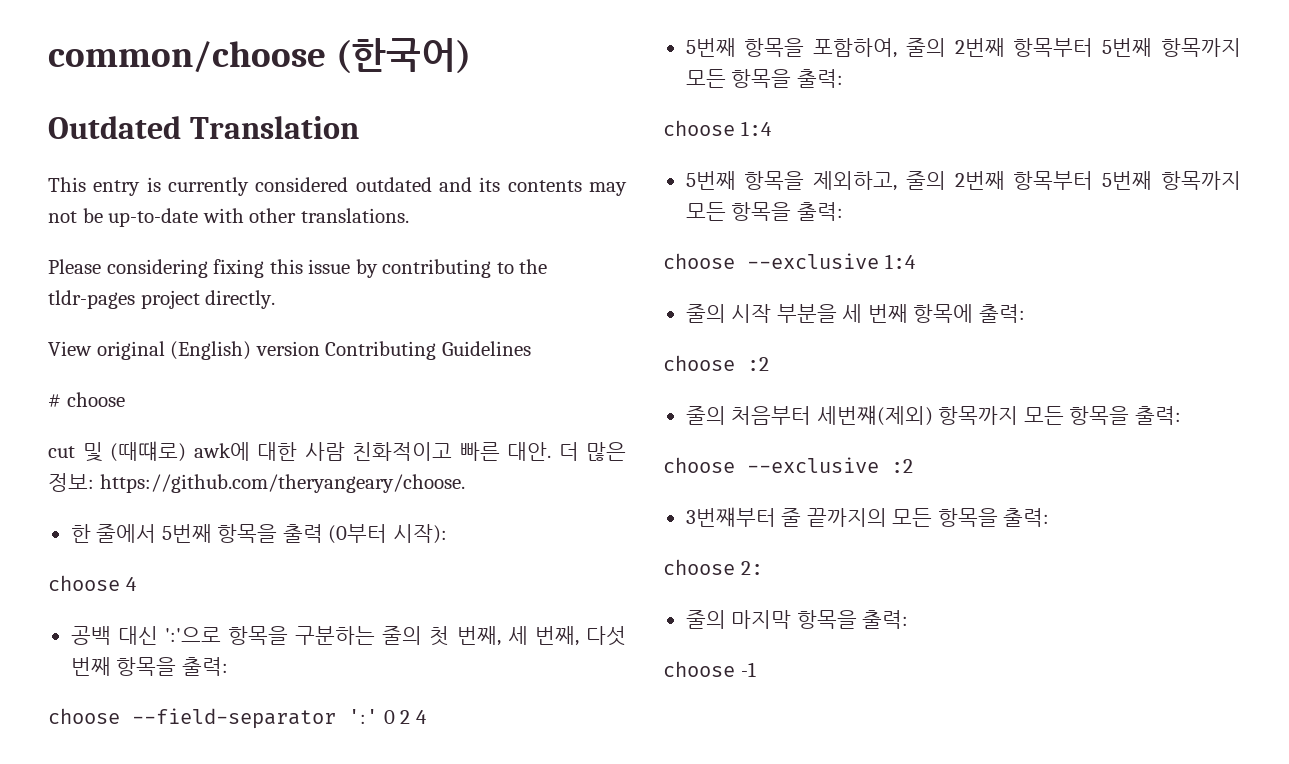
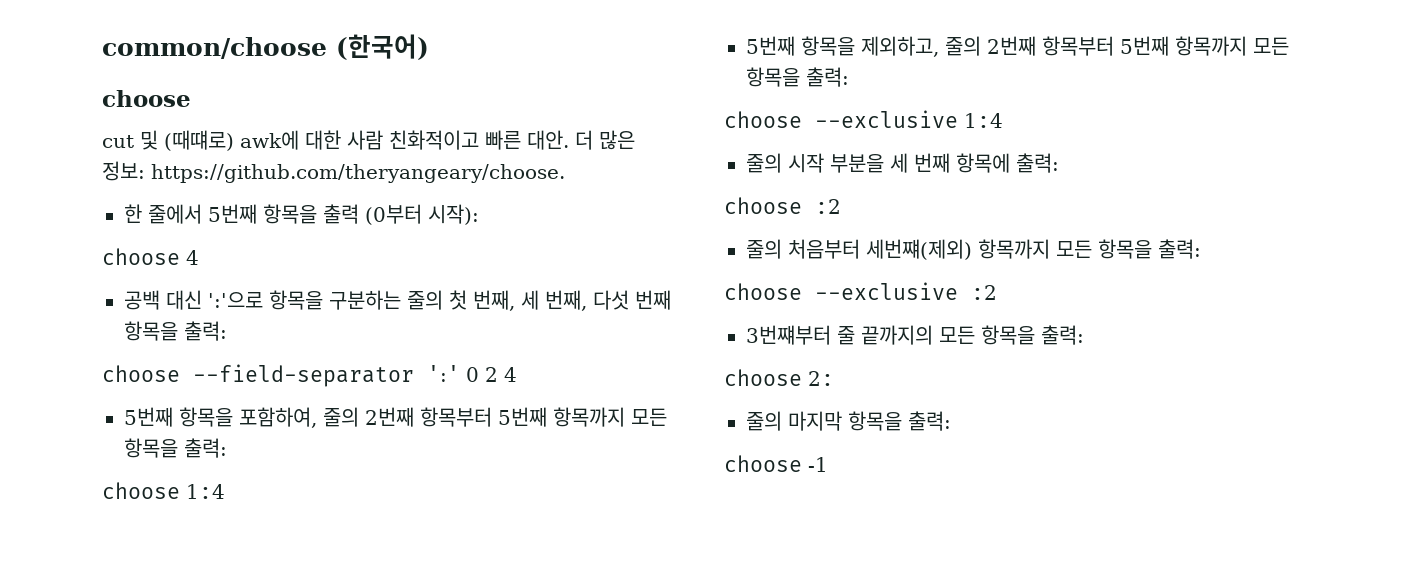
  common/choose (한국어)
- Outdated Translation
- This entry is currently considered outdated and its contents may not be up-to-date with other translations.
- Please considering fixing this issue by contributing to the tldr-pages project directly.
- View original (English) version Contributing Guidelines
- # choose
+ choose

